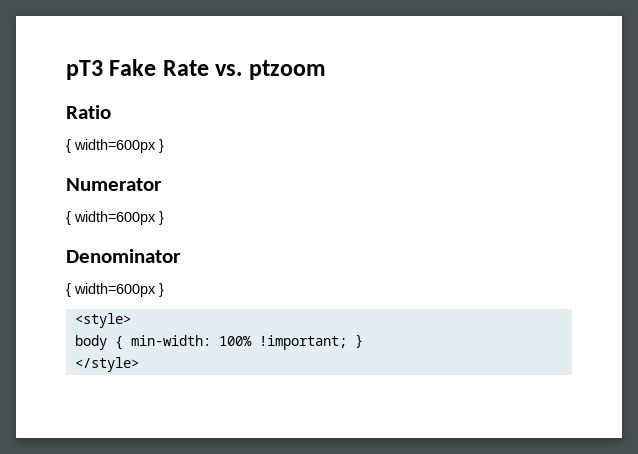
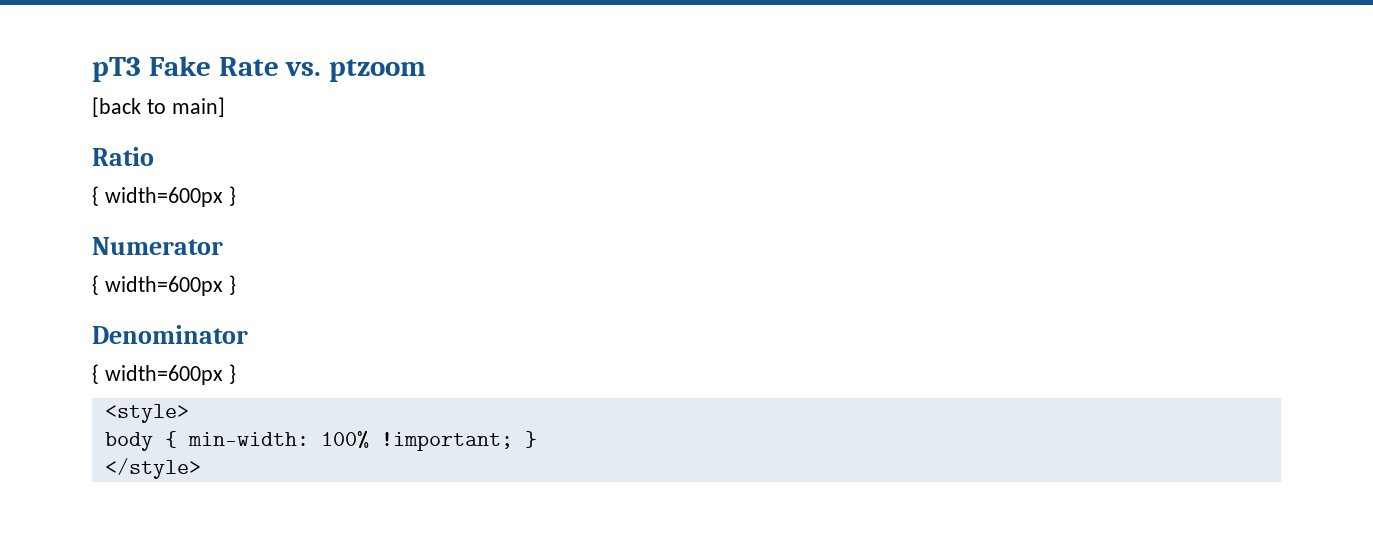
+ [back to main]

